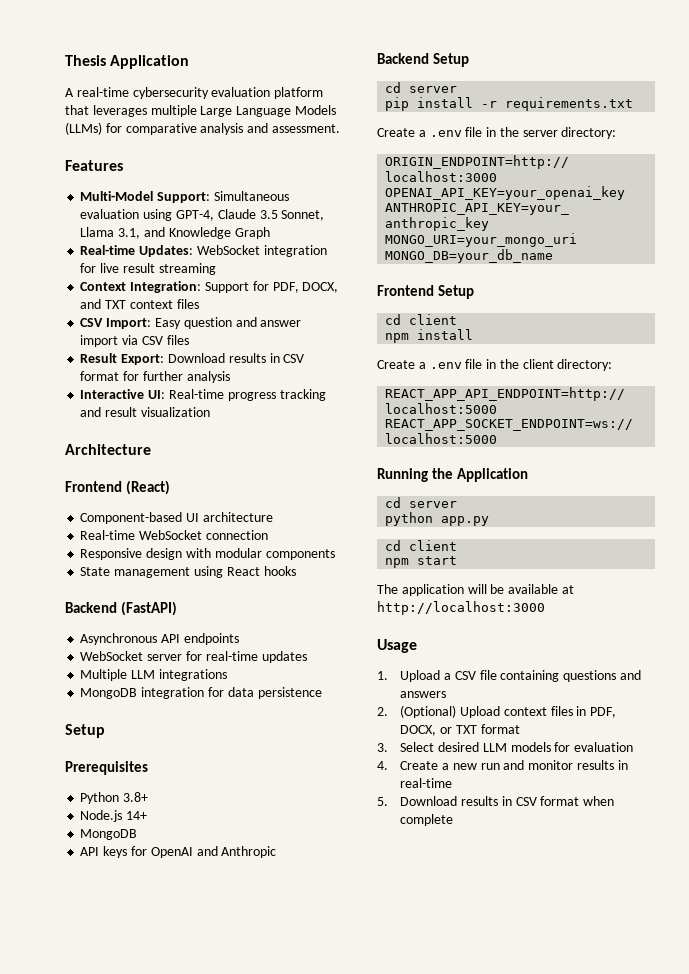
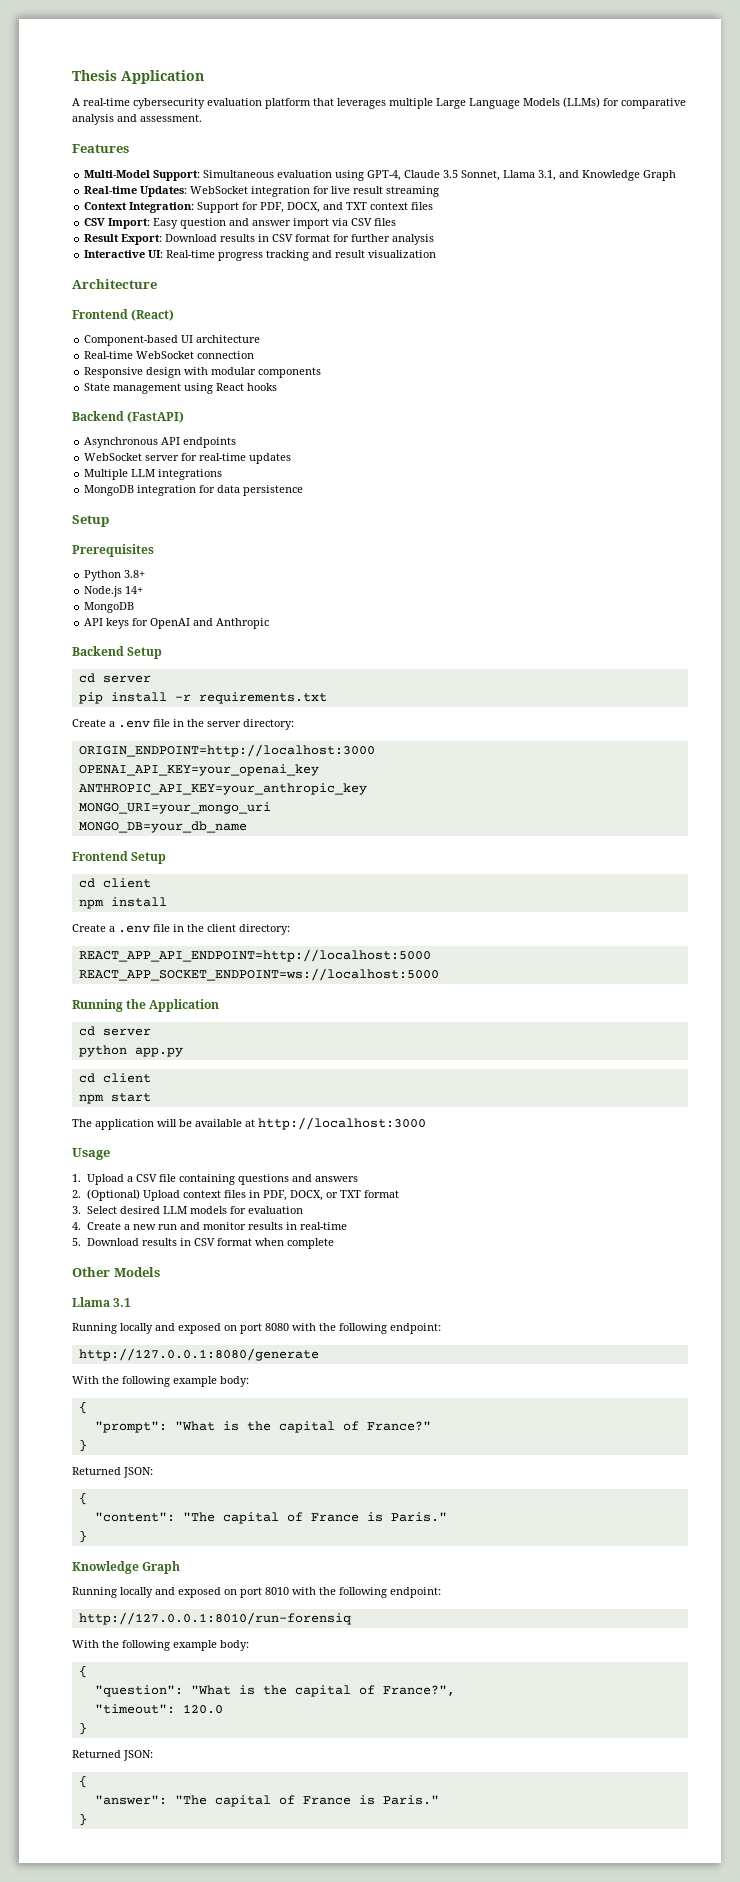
+ Other Models
+ Llama 3.1
+ Running locally and exposed on port 8080 with the following endpoint:
+ http://127.0.0.1:8080/generate
+ With the following example body:
+ {
+ "prompt": "What is the capital of France?"
+ }
+ Returned JSON:
+ {
+ "content": "The capital of France is Paris."
+ }
+ Knowledge Graph
+ Running locally and exposed on port 8010 with the following endpoint:
+ http://127.0.0.1:8010/run-forensiq
+ With the following example body:
+ {
+ "question": "What is the capital of France?",
+ "timeout": 120.0
+ }
+ Returned JSON:
+ {
+ "answer": "The capital of France is Paris."
+ }

